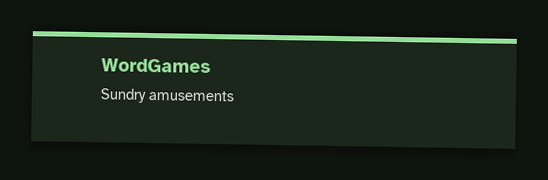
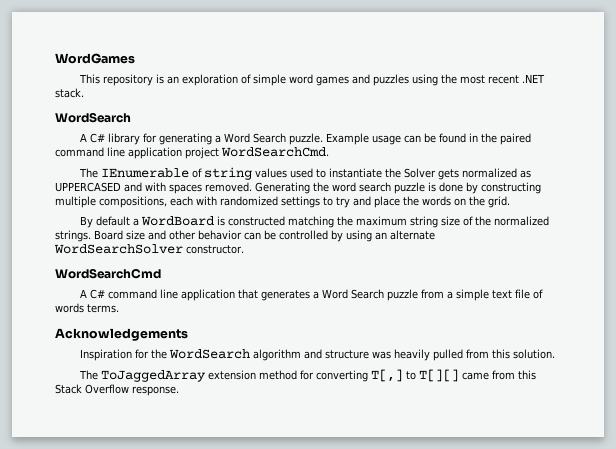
- Sundry amusements
+ This repository is an exploration of simple word games and puzzles using the most recent .NET stack.
+ WordSearch
+ A C# library for generating a Word Search puzzle. Example usage can be found in the paired command line application project WordSearchCmd.
+ The IEnumerable of string values used to instantiate the Solver gets normalized as UPPERCASED and with spaces removed. Generating the word search puzzle is done by constructing multiple compositions, each with randomized settings to try and place the words on the grid.
+ By default a WordBoard is constructed matching the maximum string size of the normalized strings. Board size and other behavior can be controlled by using an alternate WordSearchSolver constructor.
+ WordSearchCmd
+ A C# command line application that generates a Word Search puzzle from a simple text file of words terms.
+ Acknowledgements
+ Inspiration for the WordSearch algorithm and structure was heavily pulled from this solution.
+ The ToJaggedArray extension method for converting T[,] to T[][] came from this Stack Overflow response.

